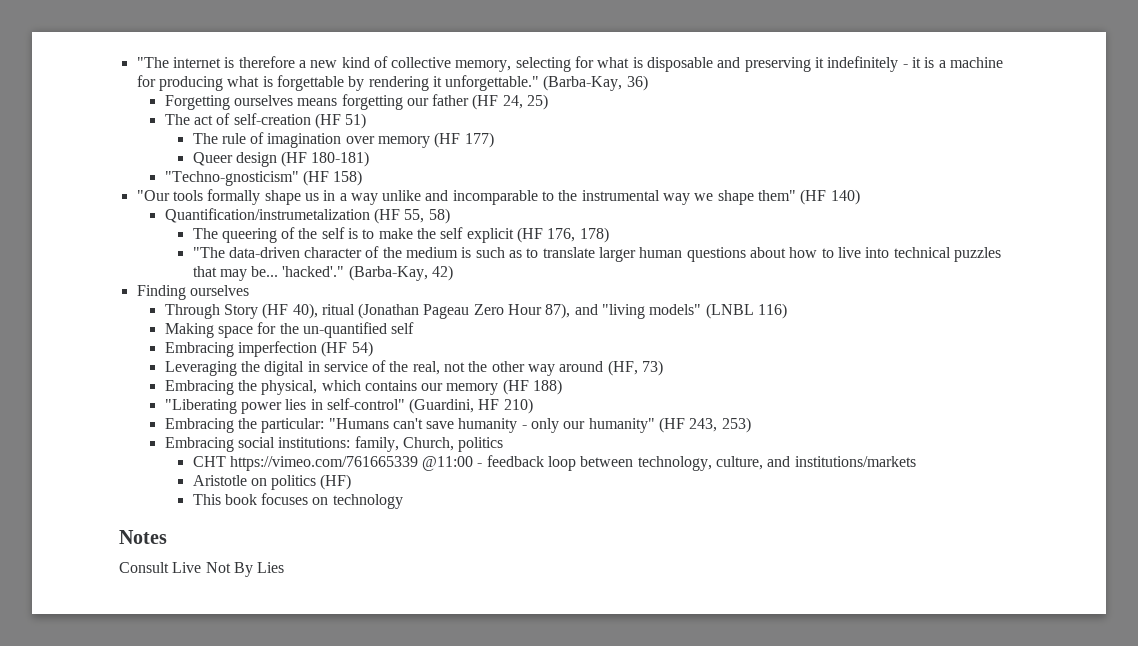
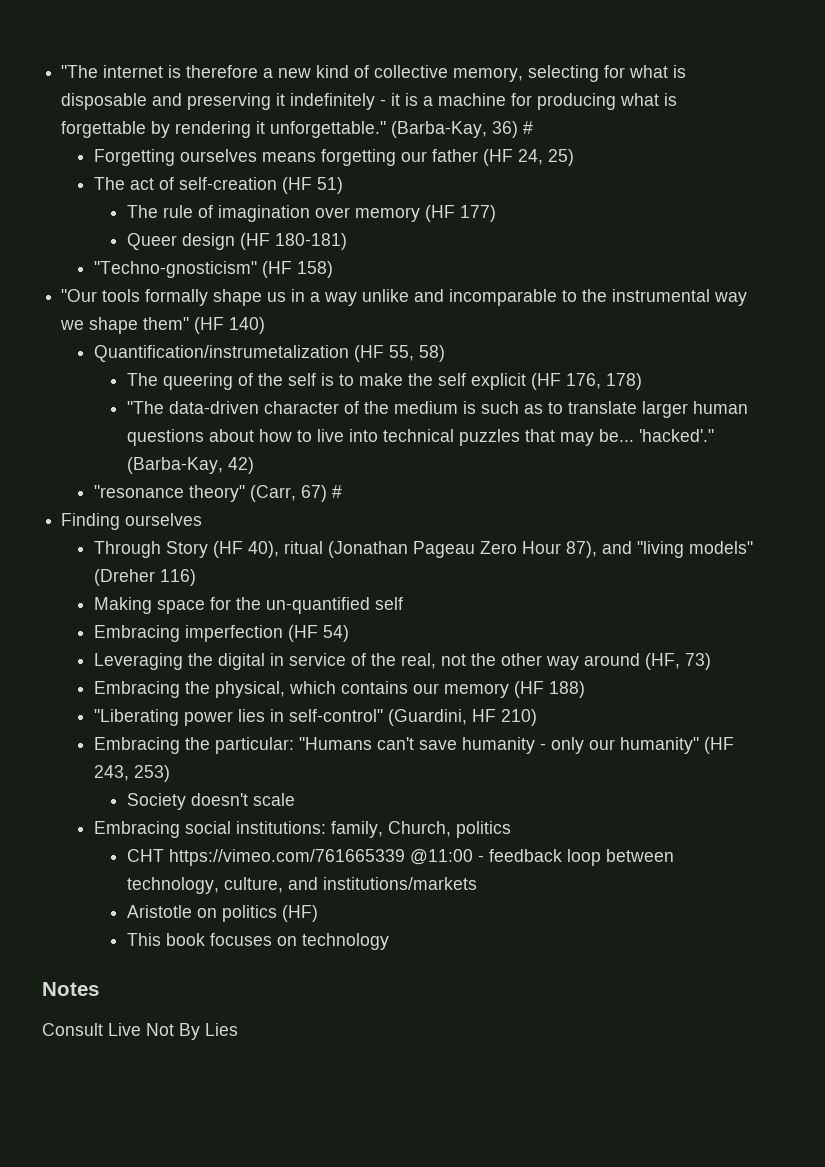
- (Barba-Kay, 36)
+ (Barba-Kay, 36) #
+ "resonance theory" (Carr, 67) #
- Through Story (HF 40), ritual (Jonathan Pageau Zero Hour 87), and "living models" (LNBL 116)
+ Through Story (HF 40), ritual (Jonathan Pageau Zero Hour 87), and "living models" (Dreher 116)
+ Society doesn't scale

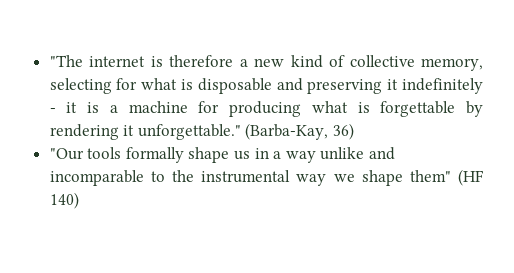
- (Barba-Kay, 36) #
- Forgetting ourselves means forgetting our father (HF 24, 25)
- The act of self-creation (HF 51)
- The rule of imagination over memory (HF 177)
- Queer design (HF 180-181)
- "Techno-gnosticism" (HF 158)
+ (Barba-Kay, 36)
- Quantification/instrumetalization (HF 55, 58)
- The queering of the self is to make the self explicit (HF 176, 178)
- "The data-driven character of the medium is such as to translate larger human questions about how to live into technical puzzles that may be... 'hacked'." (Barba-Kay, 42)
- "resonance theory" (Carr, 67) #
- Finding ourselves
- Through Story (HF 40), ritual (Jonathan Pageau Zero Hour 87), and "living models" (Dreher 116)
- Making space for the un-quantified self
- Embracing imperfection (HF 54)
- Leveraging the digital in service of the real, not the other way around (HF, 73)
- Embracing the physical, which contains our memory (HF 188)
- "Liberating power lies in self-control" (Guardini, HF 210)
- Embracing the particular: "Humans can't save humanity - only our humanity" (HF 243, 253)
- Society doesn't scale
- Embracing social institutions: family, Church, politics
- CHT https://vimeo.com/761665339 @11:00 - feedback loop between technology, culture, and institutions/markets
- Aristotle on politics (HF)
- This book focuses on technology
- Notes
- Consult Live Not By Lies

